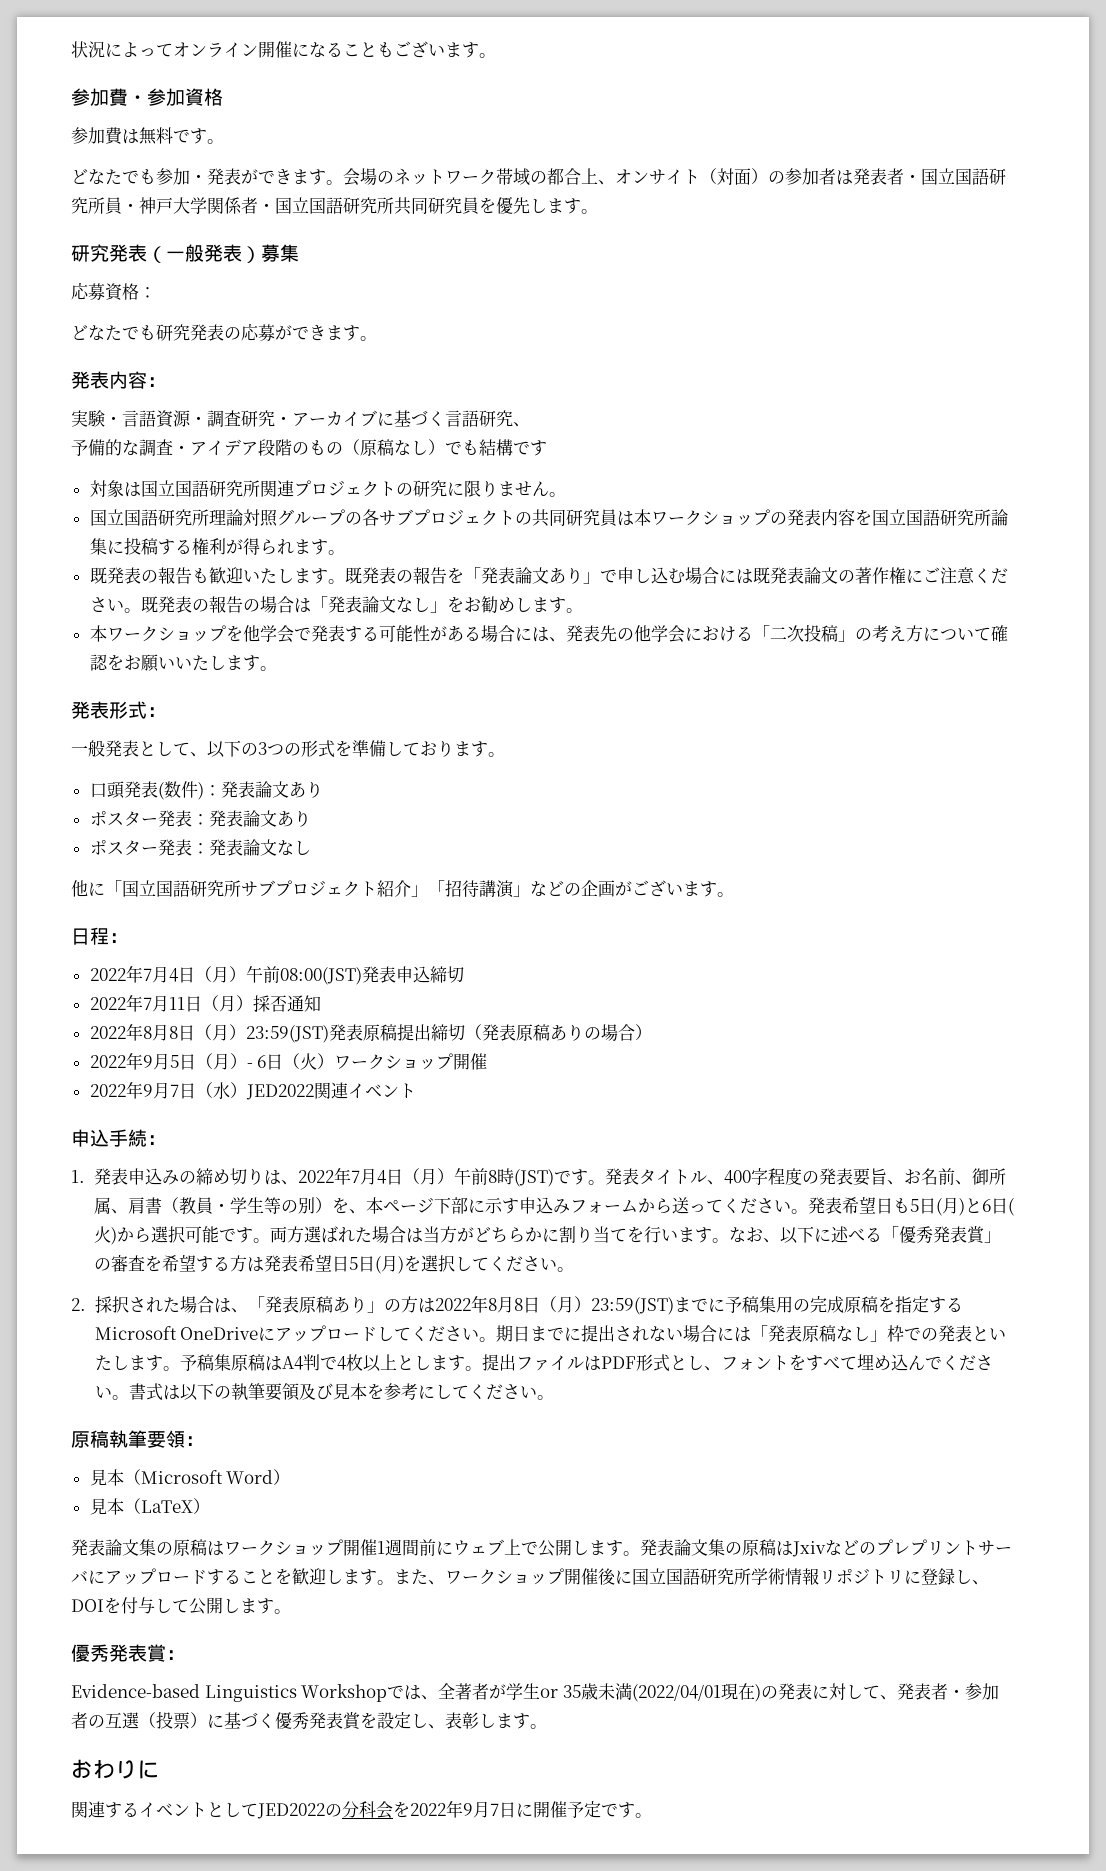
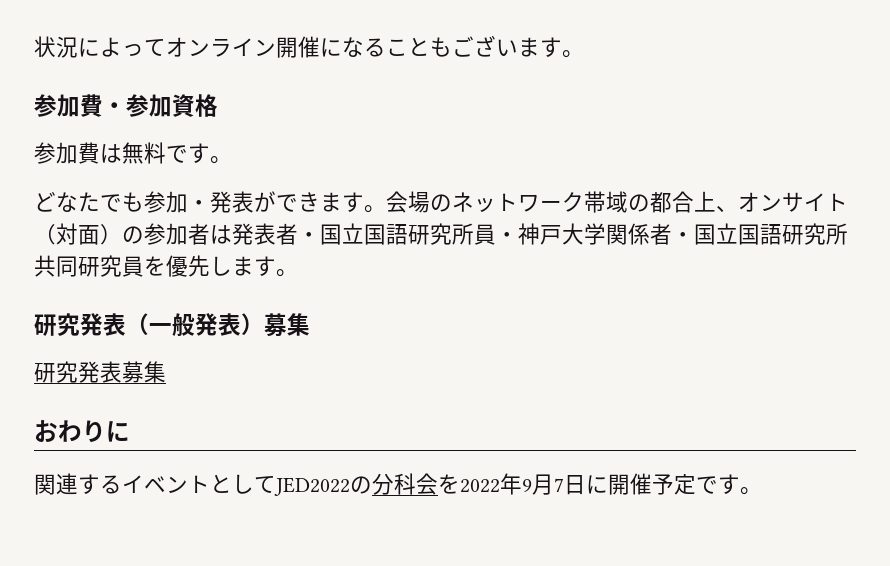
- 応募資格：
- どなたでも研究発表の応募ができます。
- 発表内容：
- 実験・言語資源・調査研究・アーカイブに基づく言語研究、
- 予備的な調査・アイデア段階のもの（原稿なし）でも結構です
- 対象は国立国語研究所関連プロジェクトの研究に限りません。
- 国立国語研究所理論対照グループの各サブプロジェクトの共同研究員は本ワークショップの発表内容を国立国語研究所論集に投稿する権利が得られます。
- 既発表の報告も歓迎いたします。既発表の報告を「発表論文あり」で申し込む場合には既発表論文の著作権にご注意ください。既発表の報告の場合は「発表論文なし」をお勧めします。
- 本ワークショップを他学会で発表する可能性がある場合には、発表先の他学会における「二次投稿」の考え方について確認をお願いいたします。
- 発表形式：
- 一般発表として、以下の3つの形式を準備しております。
- 口頭発表(数件)：発表論文あり
- ポスター発表：発表論文あり
- ポスター発表：発表論文なし
- 他に「国立国語研究所サブプロジェクト紹介」「招待講演」などの企画がございます。
- 日程：
- 2022年7月4日（月）午前08:00(JST)発表申込締切
- 2022年7月11日（月）採否通知
- 2022年8月8日（月）23:59(JST)発表原稿提出締切（発表原稿ありの場合）
- 2022年9月5日（月）- 6日（火）ワークショップ開催
- 2022年9月7日（水）JED2022関連イベント
- 申込手続：
- 1.発表申込みの締め切りは、2022年7月4日（月）午前8時(JST)です。発表タイトル、400字程度の発表要旨、お名前、御所属、肩書（教員・学生等の別）を、本ページ下部に示す申込みフォームから送ってください。発表希望日も5日(月)と6日(火)から選択可能です。両方選ばれた場合は当方がどちらかに割り当てを行います。なお、以下に述べる「優秀発表賞」の審査を希望する方は発表希望日5日(月)を選択してください。
- 2.採択された場合は、「発表原稿あり」の方は2022年8月8日（月）23:59(JST)までに予稿集用の完成原稿を指定するMicrosoft OneDriveにアップロードしてください。期日までに提出されない場合には「発表原稿なし」枠での発表といたします。予稿集原稿はA4判で4枚以上とします。提出ファイルはPDF形式とし、フォントをすべて埋め込んでください。書式は以下の執筆要領及び見本を参考にしてください。
- 原稿執筆要領：
- 見本（Microsoft Word）
- 見本（LaTeX）
- 発表論文集の原稿はワークショップ開催1週間前にウェブ上で公開します。発表論文集の原稿はJxivなどのプレプリントサーバにアップロードすることを歓迎します。また、ワークショップ開催後に国立国語研究所学術情報リポジトリに登録し、DOIを付与して公開します。
- 優秀発表賞：
- Evidence-based Linguistics Workshopでは、全著者が学生or 35歳未満(2022/04/01現在)の発表に対して、発表者・参加者の互選（投票）に基づく優秀発表賞を設定し、表彰します。
+ 研究発表募集

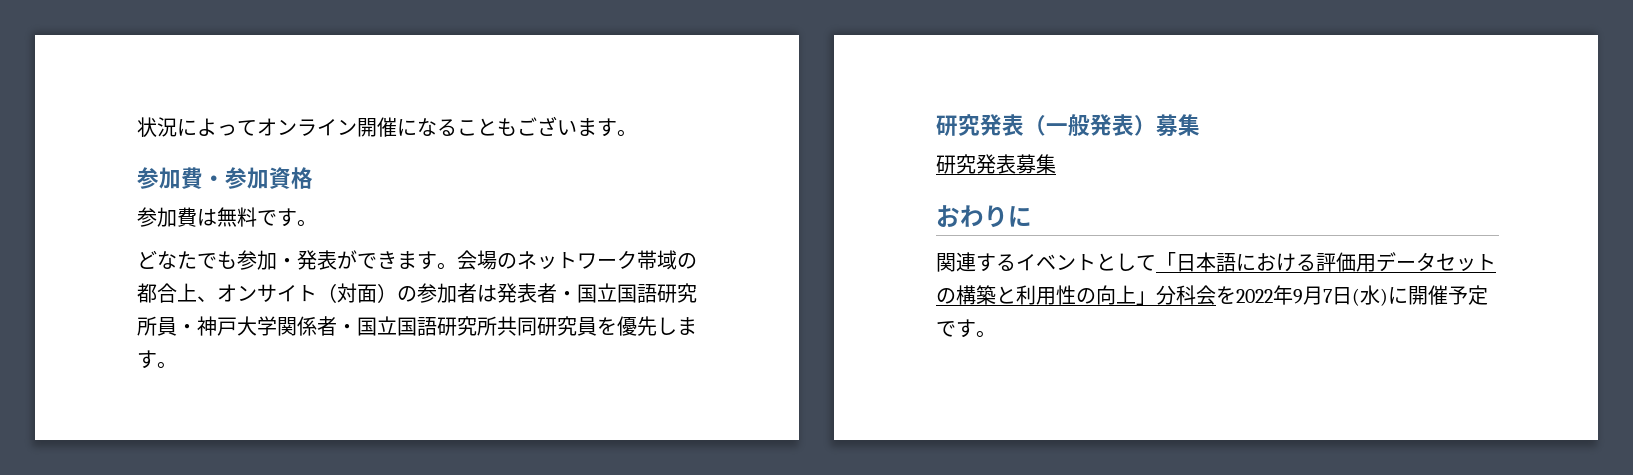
- 関連するイベントとしてJED2022の分科会を2022年9月7日に開催予定です。
+ 関連するイベントとして「日本語における評価用データセットの構築と利用性の向上」分科会を2022年9月7日(水)に開催予定です。

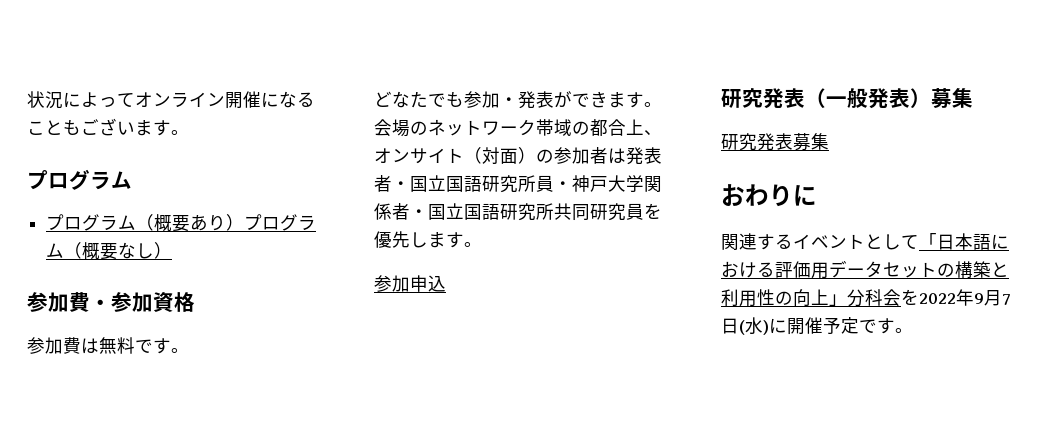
  状況によってオンライン開催になることもございます。
+ プログラム
+ プログラム（概要あり）プログラム（概要なし）
+ 参加申込

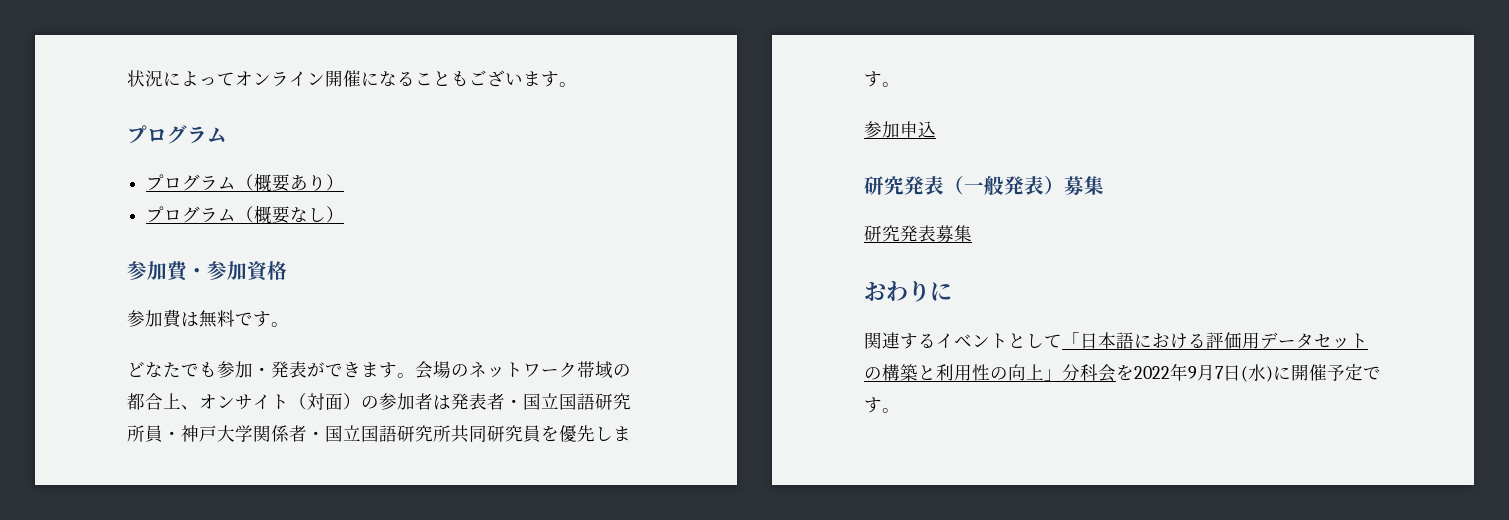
- プログラム（概要あり）プログラム（概要なし）
+ プログラム（概要あり）
+ プログラム（概要なし）

